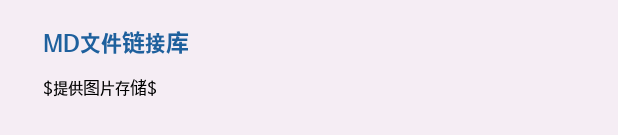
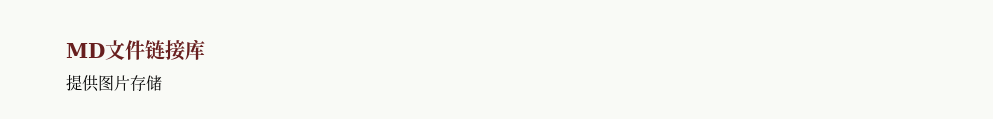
- $提供图片存储$
+ 提供图片存储

